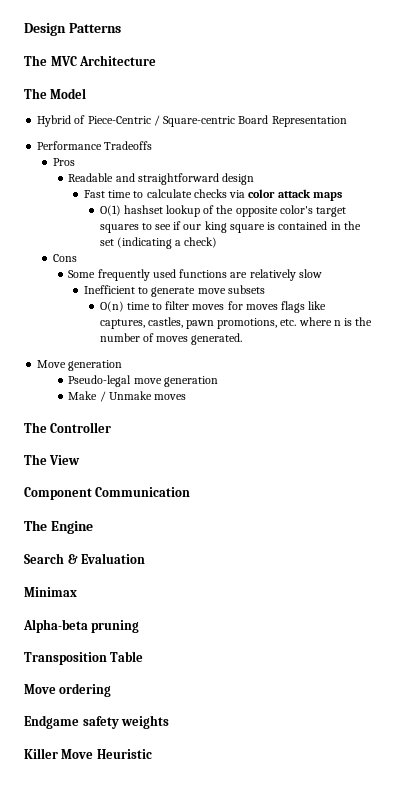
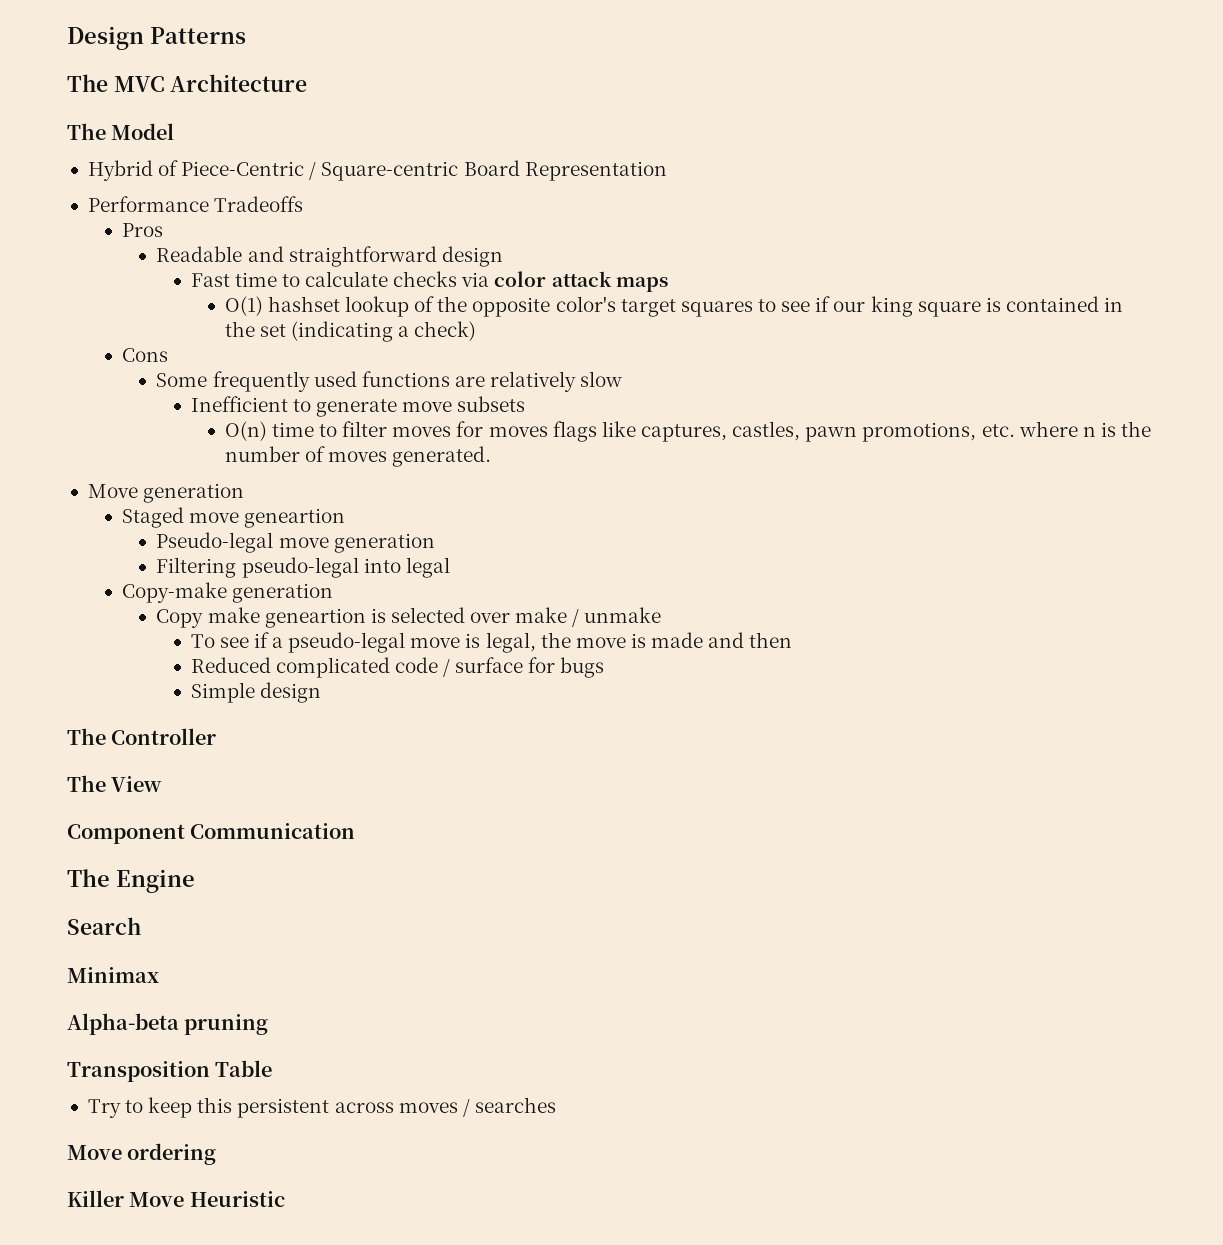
+ Staged move geneartion
- Make / Unmake moves
+ Filtering pseudo-legal into legal
+ Copy-make generation
+ Copy make geneartion is selected over make / unmake
+ To see if a pseudo-legal move is legal, the move is made and then
+ Reduced complicated code / surface for bugs
+ Simple design
- Search & Evaluation
+ Search
+ Try to keep this persistent across moves / searches
- Endgame safety weights

